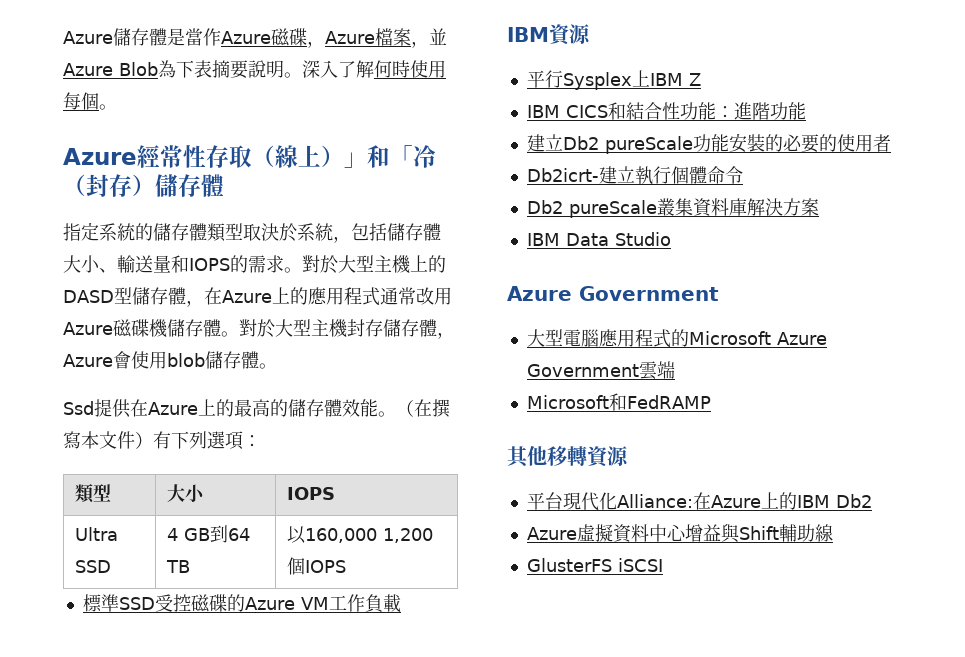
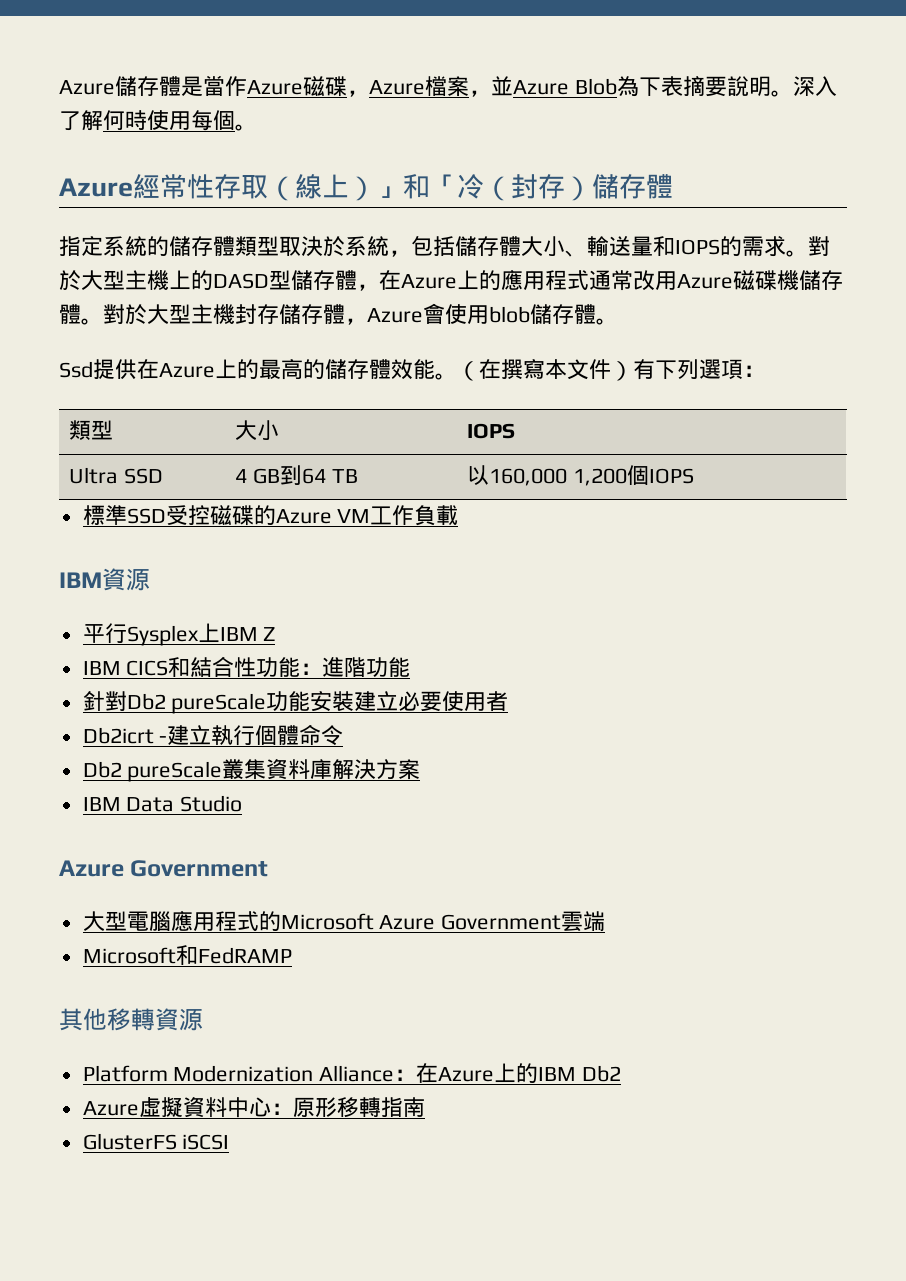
- 建立Db2 pureScale功能安裝的必要的使用者
+ 針對Db2 pureScale功能安裝建立必要使用者
- Db2icrt-建立執行個體命令
+ Db2icrt -建立執行個體命令
- 平台現代化Alliance:在Azure上的IBM Db2
+ Platform Modernization Alliance：在Azure上的IBM Db2
- Azure虛擬資料中心增益與Shift輔助線
+ Azure虛擬資料中心：原形移轉指南

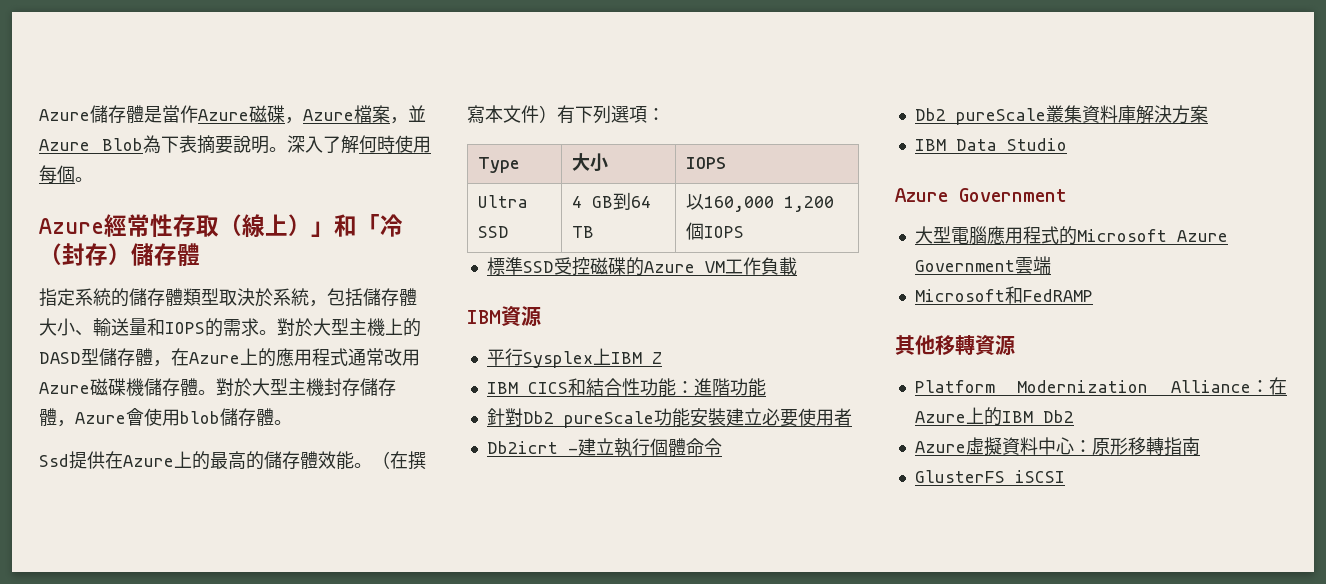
- 類型 | 大小 | IOPS
+ Type | 大小 | IOPS

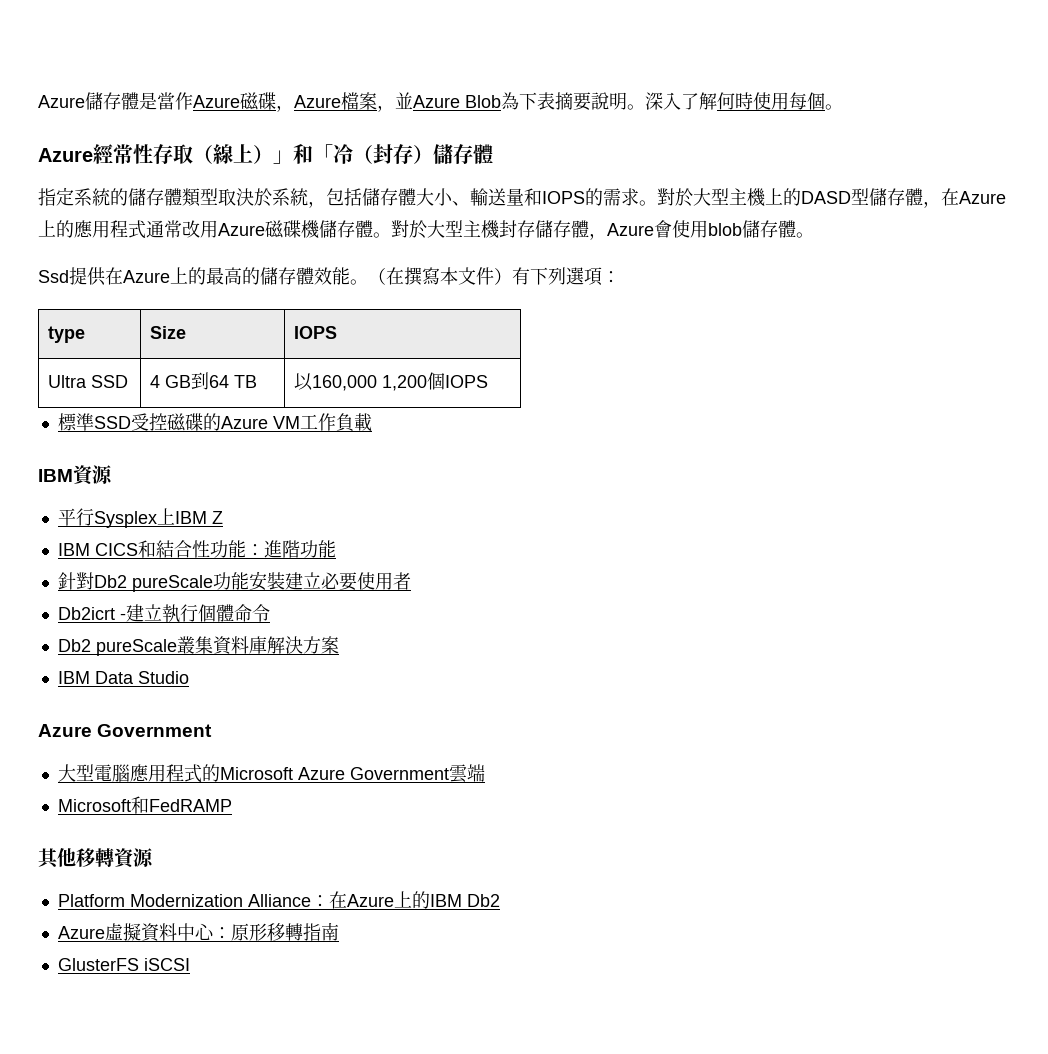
- Type | 大小 | IOPS
+ type | Size | IOPS

